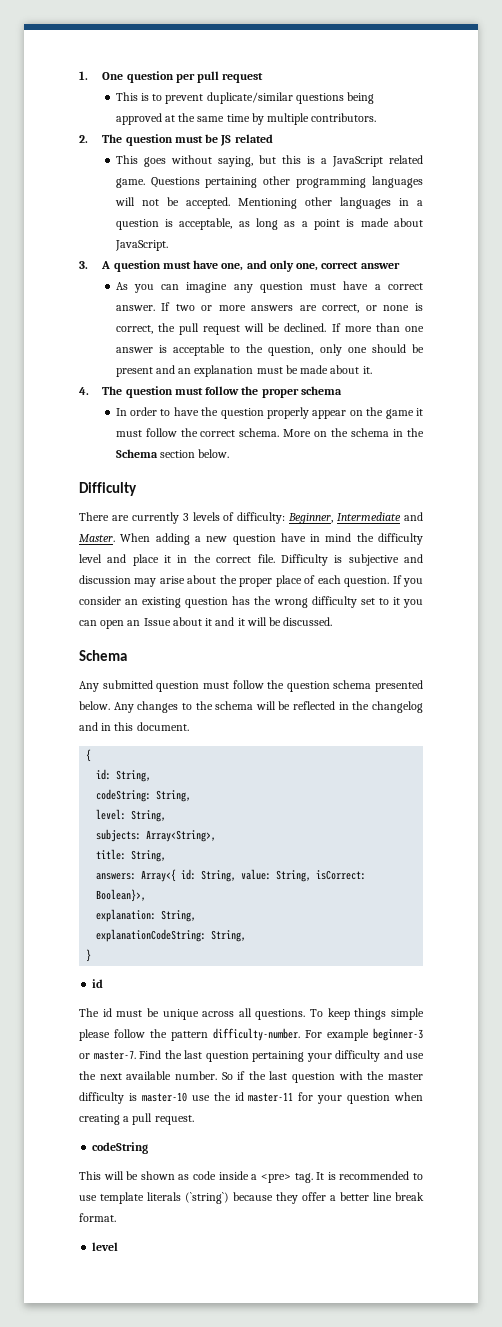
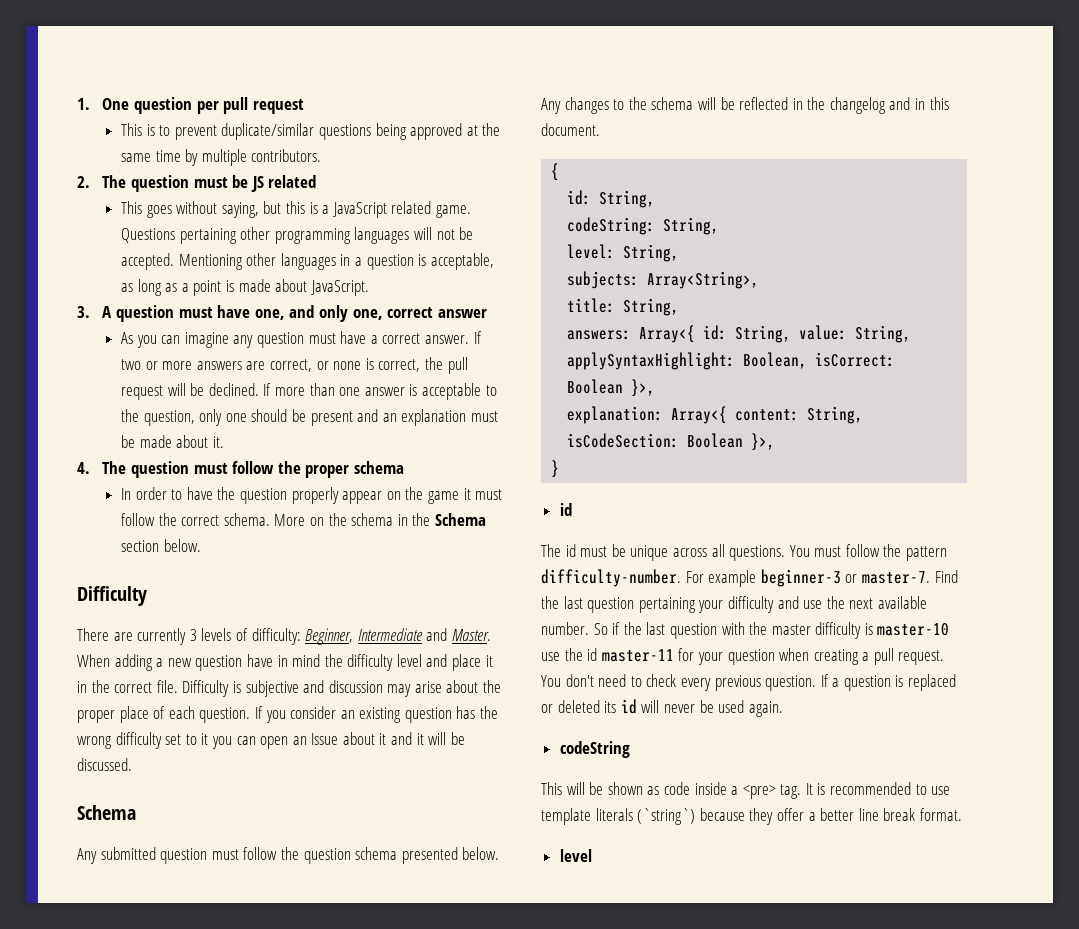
- answers: Array<{ id: String, value: String, isCorrect: Boolean}>,
+ answers: Array<{ id: String, value: String, applySyntaxHighlight: Boolean, isCorrect: Boolean }>,
- explanation: String,
- explanationCodeString: String,
+ explanation: Array<{ content: String, isCodeSection: Boolean }>,
- To keep things simple please follow the pattern difficulty-number.
+ You must follow the pattern difficulty-number.
+ You don't need to check every previous question. If a question is replaced or deleted its id will never be used again.

